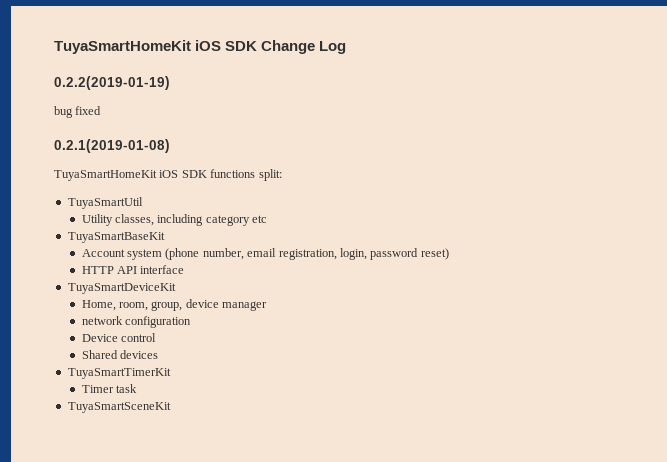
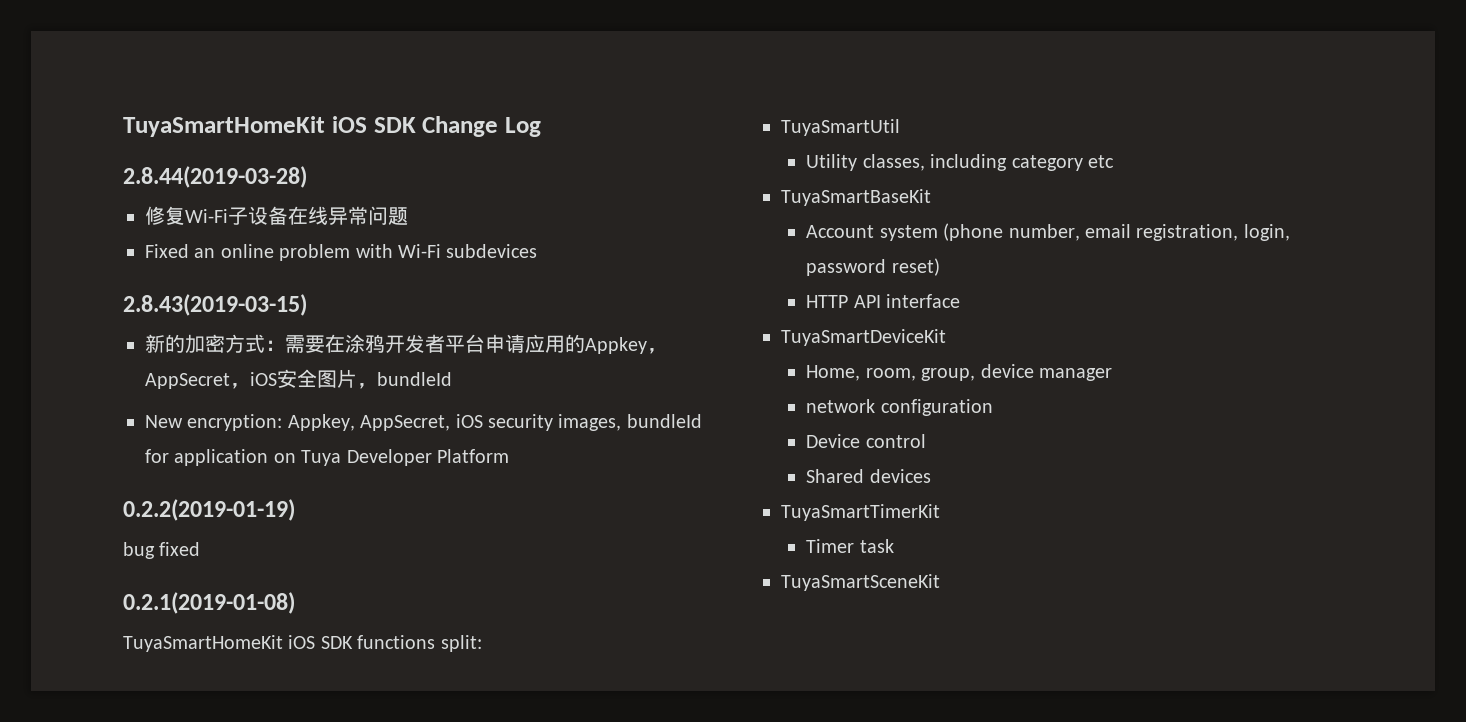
+ 2.8.44(2019-03-28)
+ 修复Wi-Fi子设备在线异常问题
+ Fixed an online problem with Wi-Fi subdevices
+ 2.8.43(2019-03-15)
+ 新的加密方式：需要在涂鸦开发者平台申请应用的Appkey，AppSecret，iOS安全图片，bundleId
+ New encryption: Appkey, AppSecret, iOS security images, bundleId for application on Tuya Developer Platform

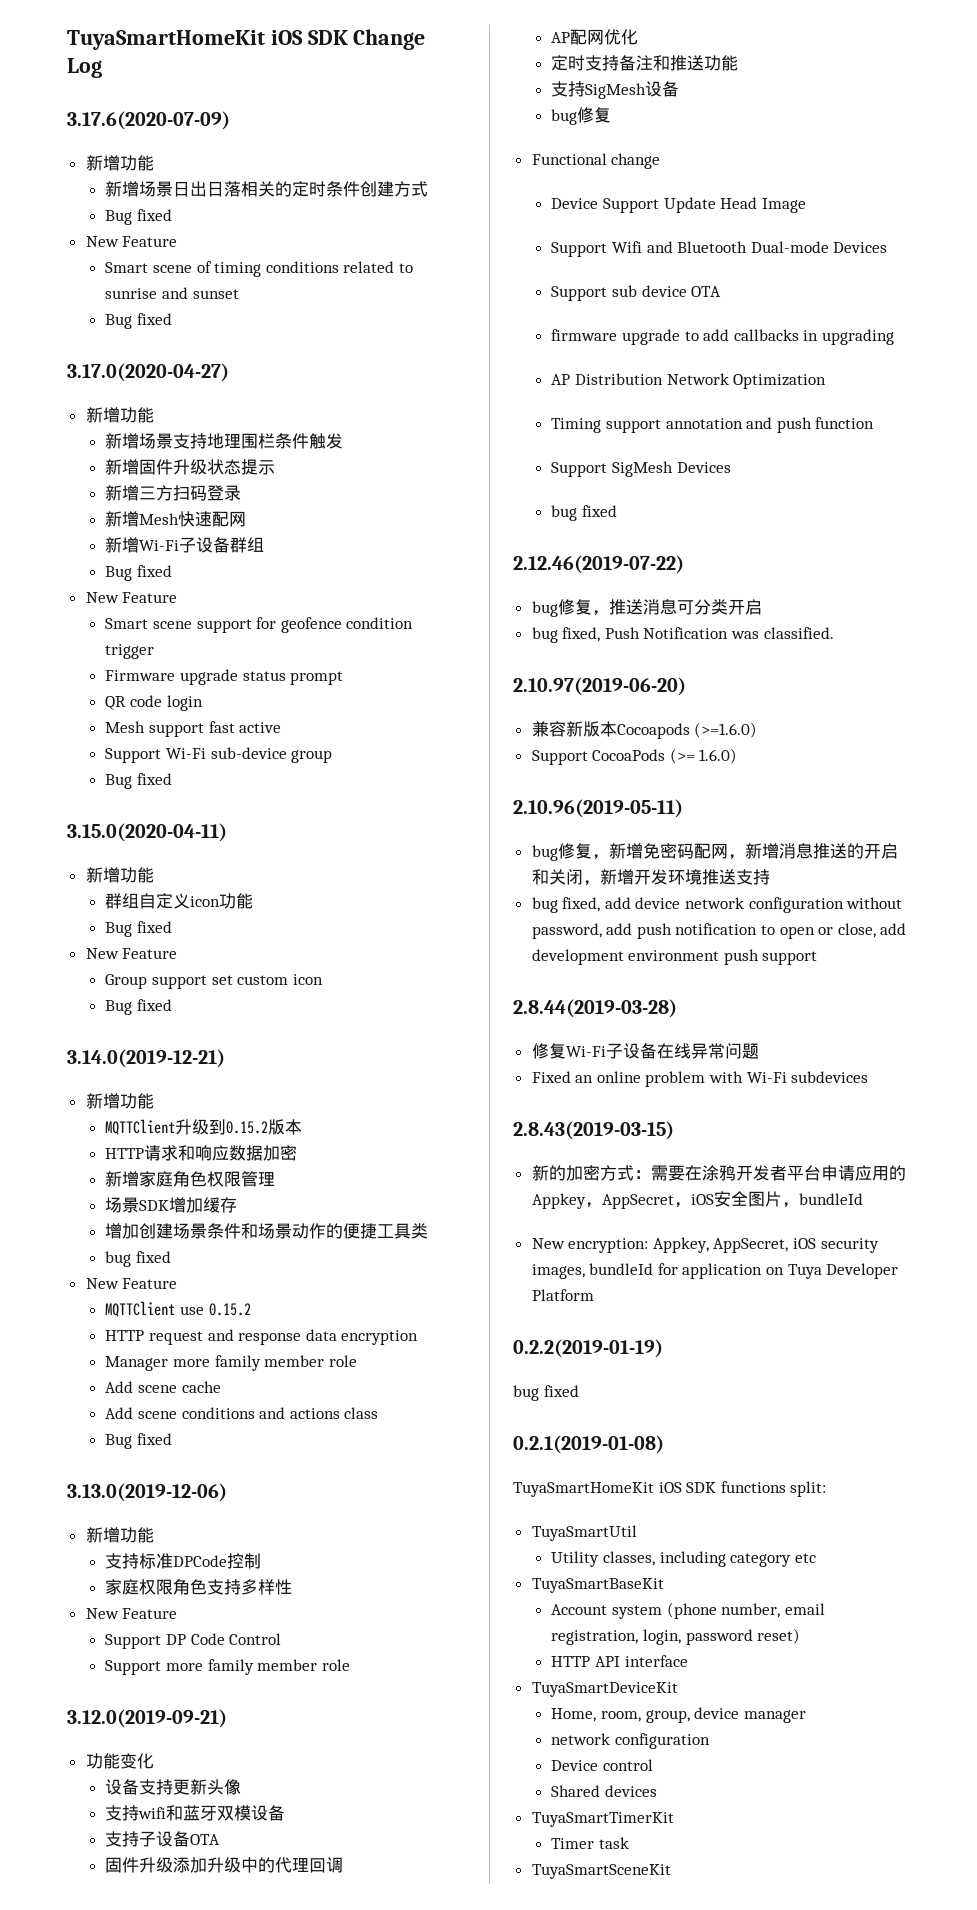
+ 3.17.6(2020-07-09)
+ 新增功能
+ 新增场景日出日落相关的定时条件创建方式
+ Bug fixed
+ New Feature
+ Smart scene of timing conditions related to sunrise and sunset
+ Bug fixed
+ 3.17.0(2020-04-27)
+ 新增功能
+ 新增场景支持地理围栏条件触发
+ 新增固件升级状态提示
+ 新增三方扫码登录
+ 新增Mesh快速配网
+ 新增Wi-Fi子设备群组
+ Bug fixed
+ New Feature
+ Smart scene support for geofence condition trigger
+ Firmware upgrade status prompt
+ QR code login
+ Mesh support fast active
+ Support Wi-Fi sub-device group
+ Bug fixed
+ 3.15.0(2020-04-11)
+ 新增功能
+ 群组自定义icon功能
+ Bug fixed
+ New Feature
+ Group support set custom icon
+ Bug fixed
+ 3.14.0(2019-12-21)
+ 新增功能
+ MQTTClient升级到0.15.2版本
+ HTTP请求和响应数据加密
+ 新增家庭角色权限管理
+ 场景SDK增加缓存
+ 增加创建场景条件和场景动作的便捷工具类
+ bug fixed
+ New Feature
+ MQTTClient use 0.15.2
+ HTTP request and response data encryption
+ Manager more family member role
+ Add scene cache
+ Add scene conditions and actions class
+ Bug fixed
+ 3.13.0(2019-12-06)
+ 新增功能
+ 支持标准DPCode控制
+ 家庭权限角色支持多样性
+ New Feature
+ Support DP Code Control
+ Support more family member role
+ 3.12.0(2019-09-21)
+ 功能变化
+ 设备支持更新头像
+ 支持wifi和蓝牙双模设备
+ 支持子设备OTA
+ 固件升级添加升级中的代理回调
+ AP配网优化
+ 定时支持备注和推送功能
+ 支持SigMesh设备
+ bug修复
+ Functional change
+ Device Support Update Head Image
+ Support Wifi and Bluetooth Dual-mode Devices
+ Support sub device OTA
+ firmware upgrade to add callbacks in upgrading
+ AP Distribution Network Optimization
+ Timing support annotation and push function
+ Support SigMesh Devices
+ bug fixed
+ 2.12.46(2019-07-22)
+ bug修复，推送消息可分类开启
+ bug fixed, Push Notification was classified.
+ 2.10.97(2019-06-20)
+ 兼容新版本Cocoapods (>=1.6.0)
+ Support CocoaPods (>= 1.6.0)
+ 2.10.96(2019-05-11)
+ bug修复，新增免密码配网，新增消息推送的开启和关闭，新增开发环境推送支持
+ bug fixed, add device network configuration without password, add push notification to open or close, add development environment push support

